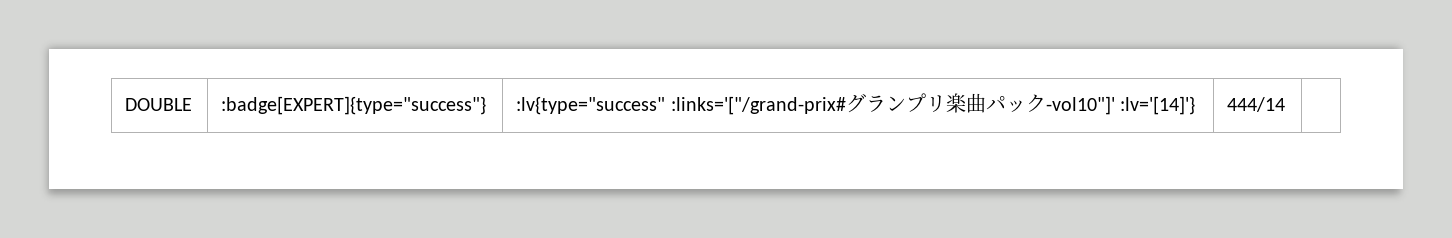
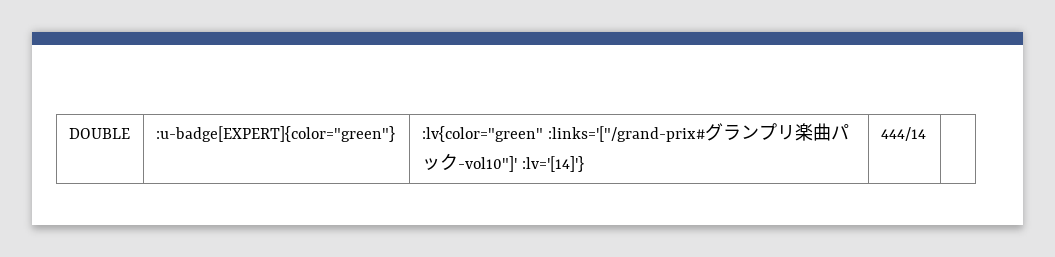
- DOUBLE | :badge[EXPERT]{type="success"} | :lv{type="success" :links='["/grand-prix#グランプリ楽曲パック-vol10"]' :lv='[14]'} | 444/14 |
+ DOUBLE | :u-badge[EXPERT]{color="green"} | :lv{color="green" :links='["/grand-prix#グランプリ楽曲パック-vol10"]' :lv='[14]'} | 444/14 |

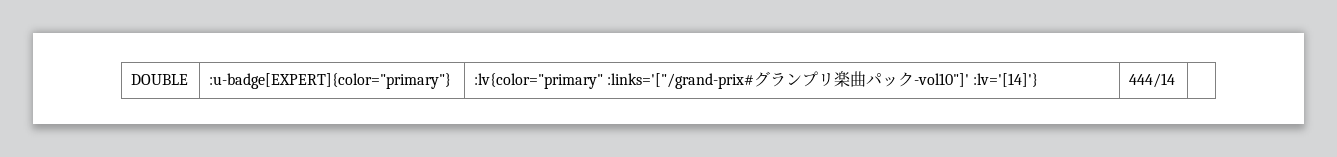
- DOUBLE | :u-badge[EXPERT]{color="green"} | :lv{color="green" :links='["/grand-prix#グランプリ楽曲パック-vol10"]' :lv='[14]'} | 444/14 |
+ DOUBLE | :u-badge[EXPERT]{color="primary"} | :lv{color="primary" :links='["/grand-prix#グランプリ楽曲パック-vol10"]' :lv='[14]'} | 444/14 |

